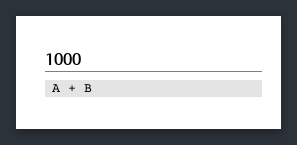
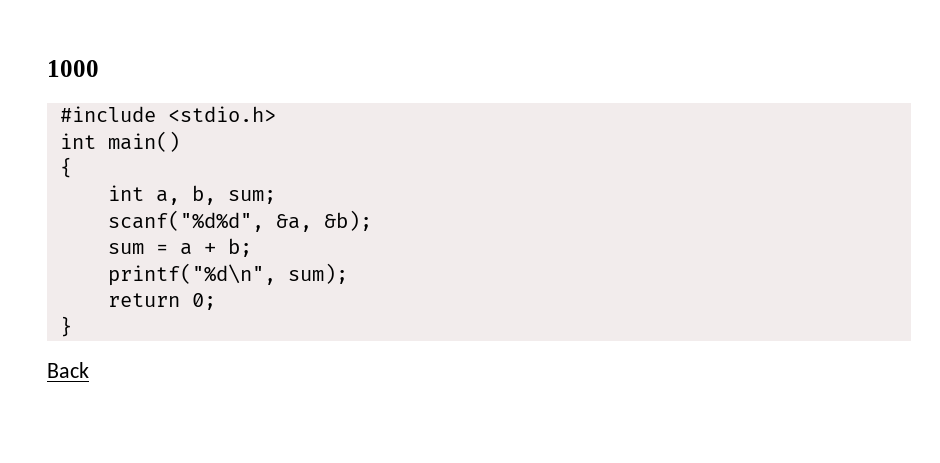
- A + B
+ #include <stdio.h>
+ int main()
+ {
+ int a, b, sum;
+ scanf("%d%d", &a, &b);
+ sum = a + b;
+ printf("%d\n", sum);
+ return 0;
+ }
+ Back

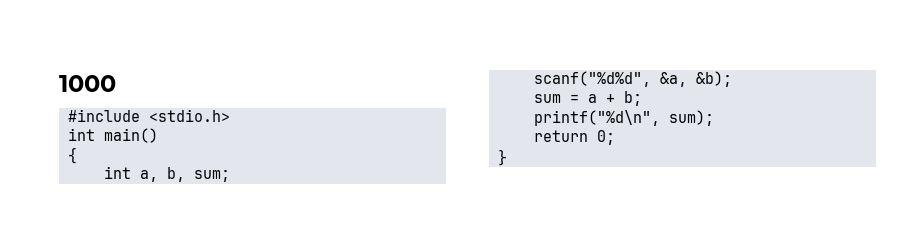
- Back

